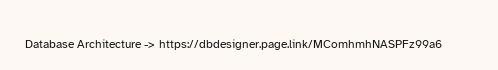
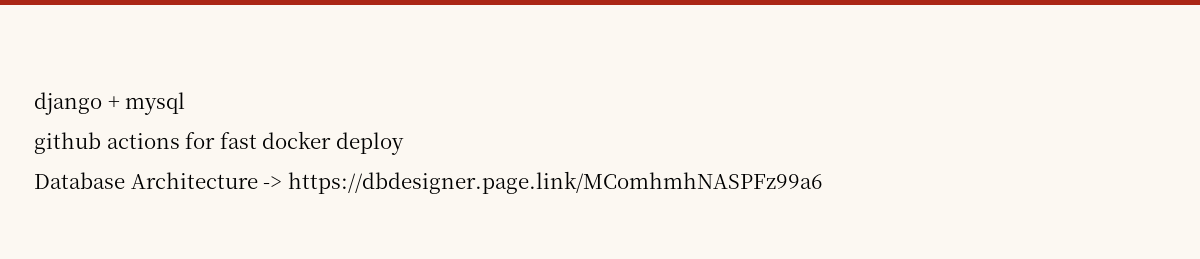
+ django + mysql
+ github actions for fast docker deploy

